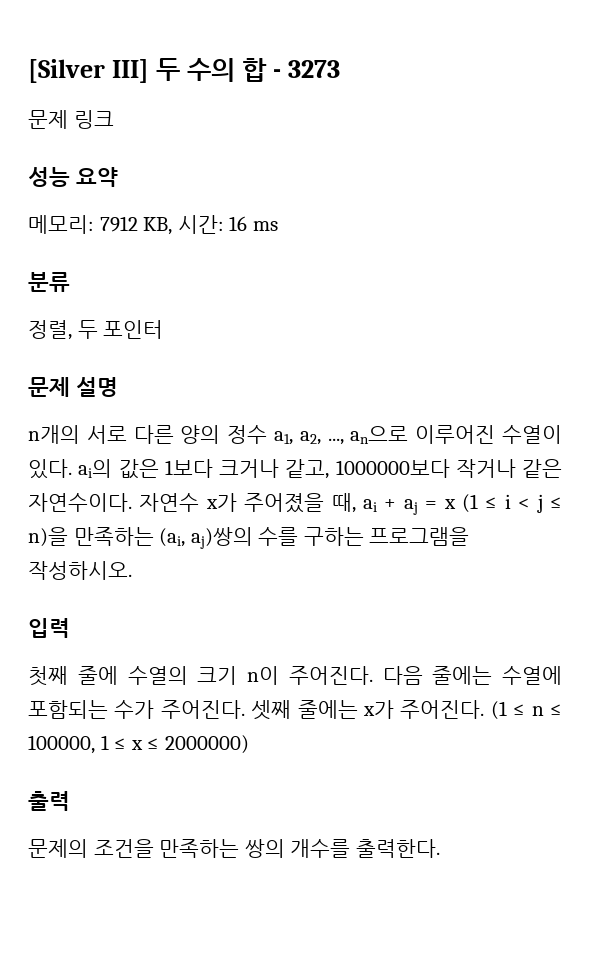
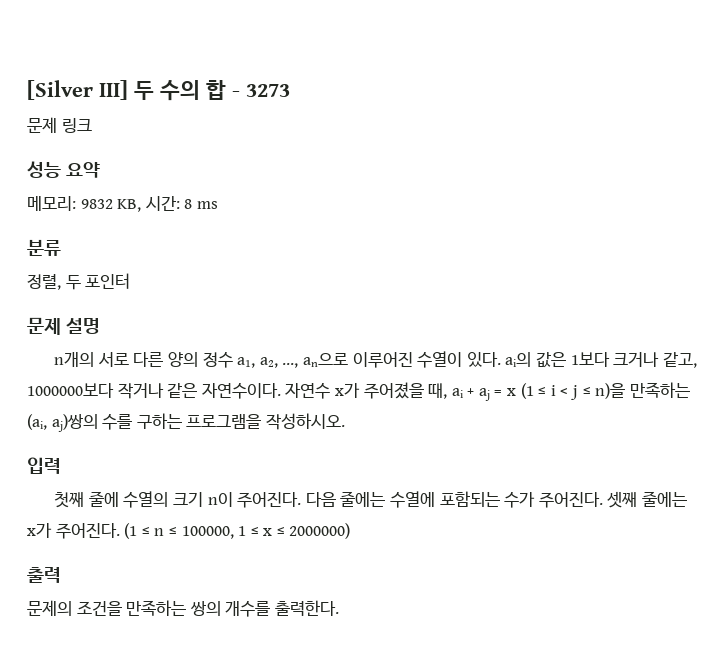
- 메모리: 7912 KB, 시간: 16 ms
+ 메모리: 9832 KB, 시간: 8 ms

